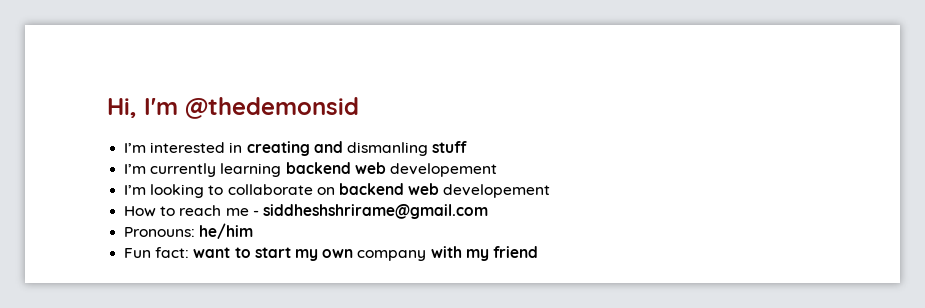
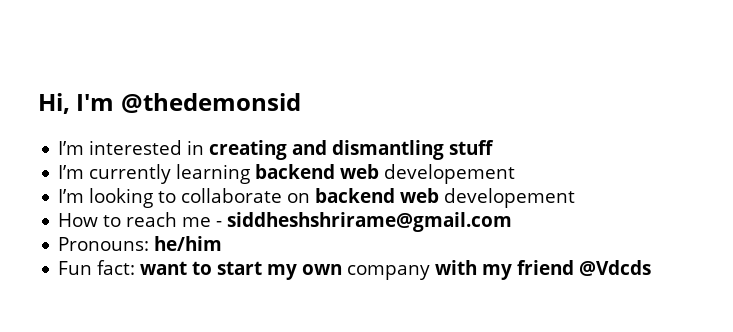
- I’m interested in creating and dismanling stuff
+ I’m interested in creating and dismantling stuff
- Fun fact: want to start my own company with my friend
+ Fun fact: want to start my own company with my friend @Vdcds

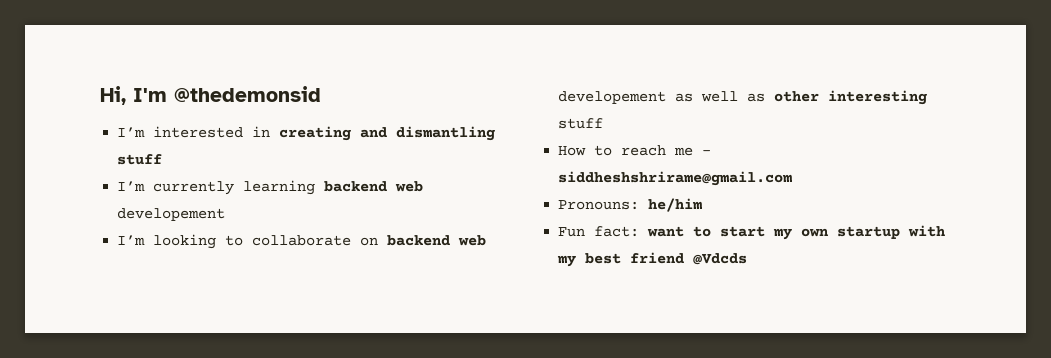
- I’m looking to collaborate on backend web developement
+ I’m looking to collaborate on backend web developement as well as other interesting stuff
- Fun fact: want to start my own company with my friend @Vdcds
+ Fun fact: want to start my own startup with my best friend @Vdcds

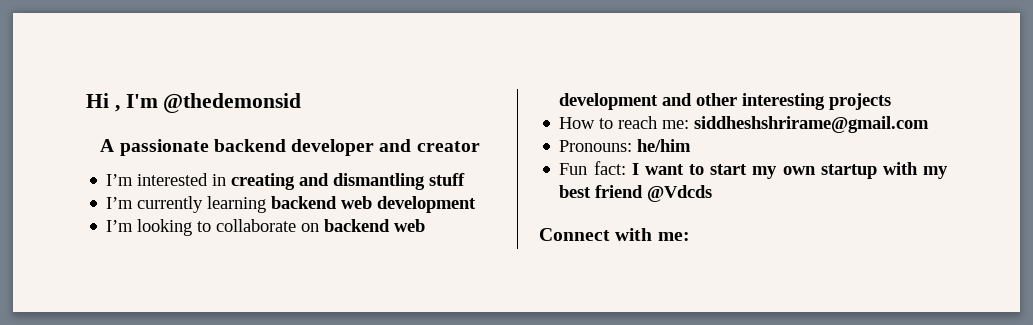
- Hi, I'm @thedemonsid
+ Hi , I'm @thedemonsid
+ A passionate backend developer and creator
- I’m currently learning backend web developement
+ I’m currently learning backend web development
- I’m looking to collaborate on backend web developement as well as other interesting stuff
+ I’m looking to collaborate on backend web development and other interesting projects
- How to reach me - siddheshshrirame@gmail.com
+ How to reach me: siddheshshrirame@gmail.com
- Fun fact: want to start my own startup with my best friend @Vdcds
+ Fun fact: I want to start my own startup with my best friend @Vdcds
+ Connect with me:

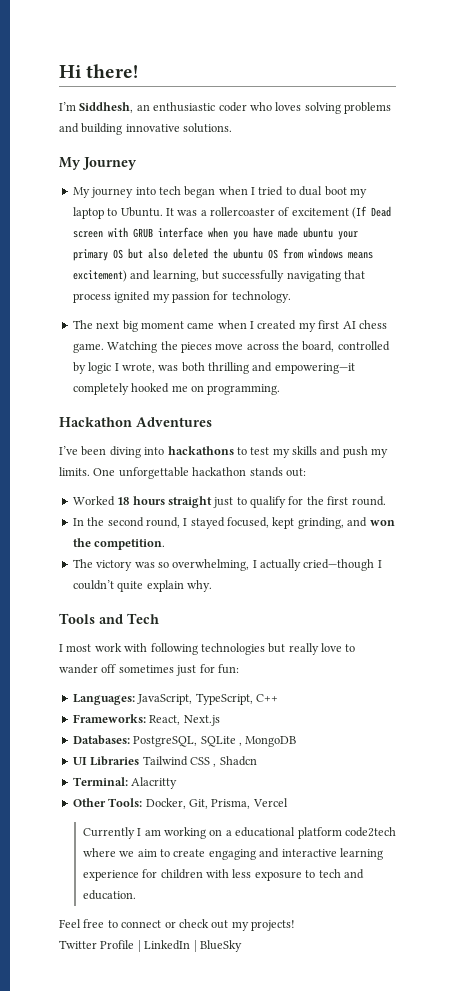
- Hi , I'm @thedemonsid
- A passionate backend developer and creator
- I’m interested in creating and dismantling stuff
- I’m currently learning backend web development
- I’m looking to collaborate on backend web development and other interesting projects
- How to reach me: siddheshshrirame@gmail.com
- Pronouns: he/him
- Fun fact: I want to start my own startup with my best friend @Vdcds
- Connect with me:
+ Hi there!
+ I’m Siddhesh, an enthusiastic coder who loves solving problems and building innovative solutions.
+ My Journey
+ My journey into tech began when I tried to dual boot my laptop to Ubuntu. It was a rollercoaster of excitement (If Dead screen with GRUB interface when you have made ubuntu your primary OS but also deleted the ubuntu OS from windows means excitement) and learning, but successfully navigating that process ignited my passion for technology.
+ The next big moment came when I created my first AI chess game. Watching the pieces move across the board, controlled by logic I wrote, was both thrilling and empowering—it completely hooked me on programming.
+ Hackathon Adventures
+ I’ve been diving into hackathons to test my skills and push my limits. One unforgettable hackathon stands out:
+ Worked 18 hours straight just to qualify for the first round.
+ In the second round, I stayed focused, kept grinding, and won the competition.
+ The victory was so overwhelming, I actually cried—though I couldn’t quite explain why.
+ Tools and Tech
+ I most work with following technologies but really love to wander off sometimes just for fun:
+ Languages: JavaScript, TypeScript, C++
+ Frameworks: React, Next.js
+ Databases: PostgreSQL, SQLite , MongoDB
+ UI Libraries Tailwind CSS , Shadcn
+ Terminal: Alacritty
+ Other Tools: Docker, Git, Prisma, Vercel
+ Currently I am working on a educational platform code2tech where we aim to create engaging and interactive learning experience for children with less exposure to tech and education.
+ Feel free to connect or check out my projects!
+ Twitter Profile | LinkedIn | BlueSky

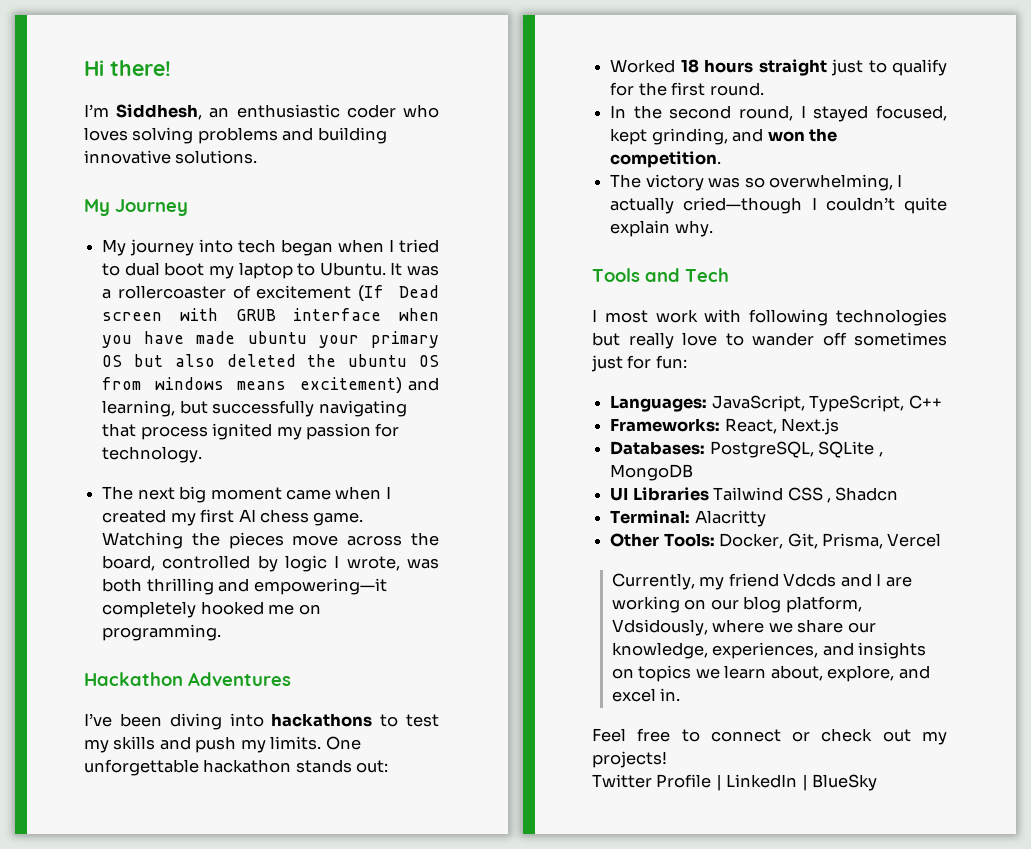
- Currently I am working on a educational platform code2tech where we aim to create engaging and interactive learning experience for children with less exposure to tech and education.
+ Currently, my friend Vdcds and I are working on our blog platform, Vdsidously, where we share our knowledge, experiences, and insights on topics we learn about, explore, and excel in.

